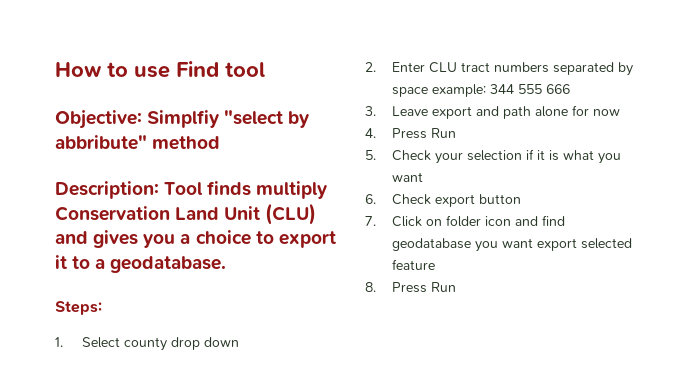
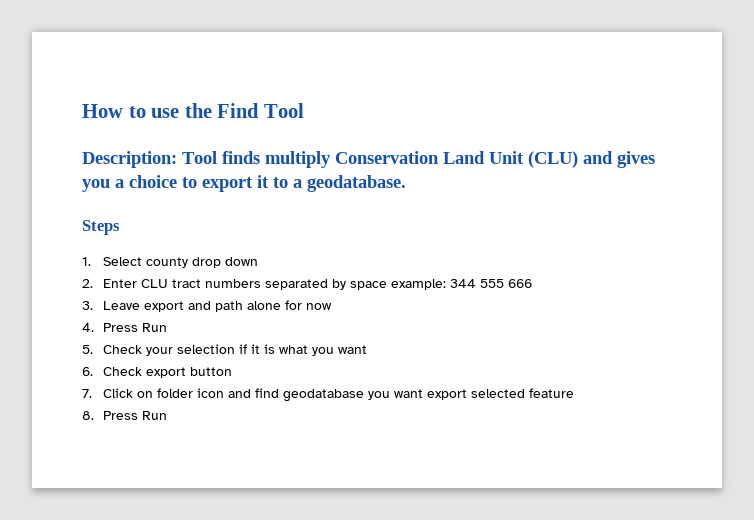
- How to use Find tool
- Objective: Simplfiy "select by abbribute" method
+ How to use the Find Tool
- Steps:
+ Steps

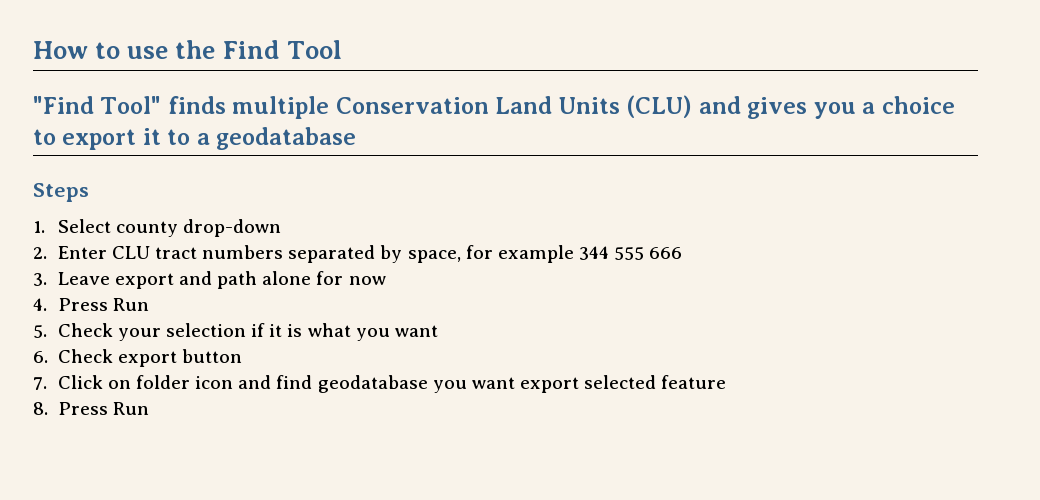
- Description: Tool finds multiply Conservation Land Unit (CLU) and gives you a choice to export it to a geodatabase.
+ "Find Tool" finds multiple Conservation Land Units (CLU) and gives you a choice to export it to a geodatabase
- 1. Select county drop down
+ 1. Select county drop-down
- 2. Enter CLU tract numbers separated by space example: 344 555 666
+ 2. Enter CLU tract numbers separated by space, for example 344 555 666

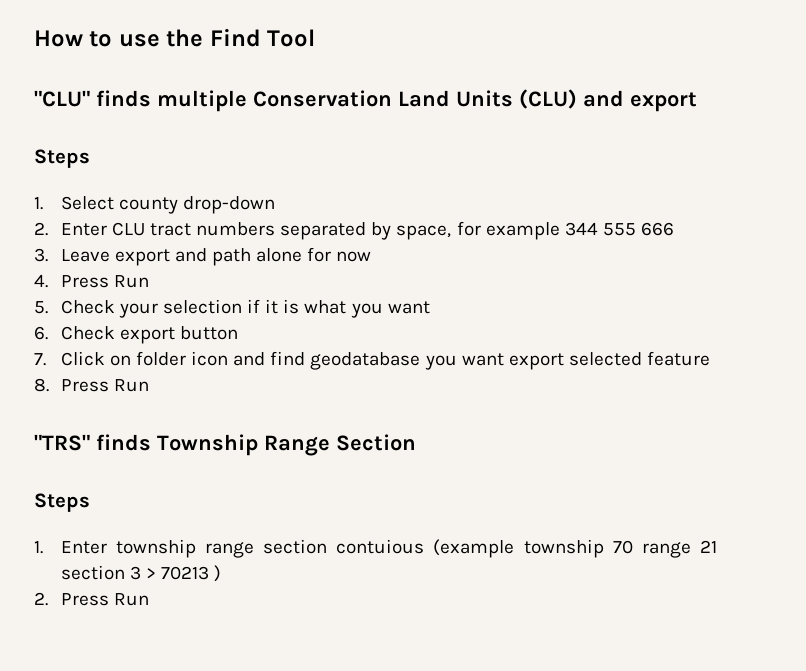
- "Find Tool" finds multiple Conservation Land Units (CLU) and gives you a choice to export it to a geodatabase
+ "CLU" finds multiple Conservation Land Units (CLU) and export
+ "TRS" finds Township Range Section
+ Steps
+ 1. Enter township range section contuious (example township 70 range 21 section 3 > 70213 )
+ 2. Press Run

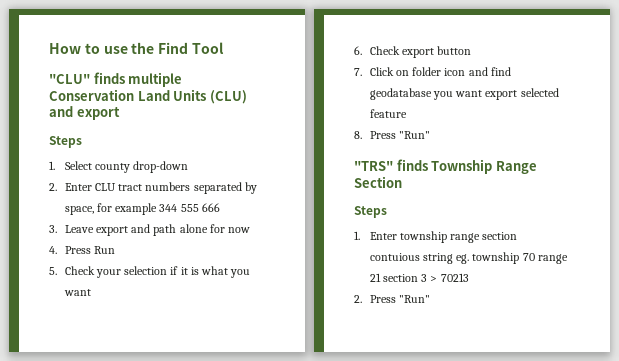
- 8. Press Run
+ 8. Press "Run"
- 1. Enter township range section contuious (example township 70 range 21 section 3 > 70213 )
+ 1. Enter township range section contuious string eg. township 70 range 21 section 3 > 70213
- 2. Press Run
+ 2. Press "Run"

